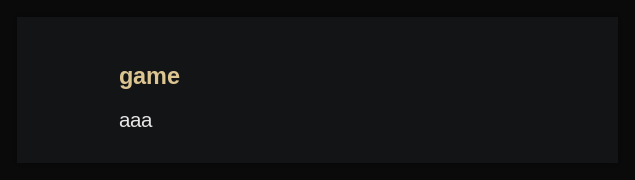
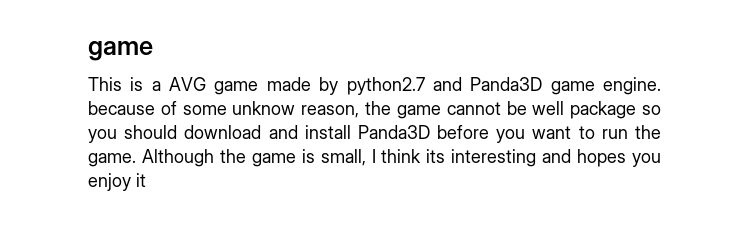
- aaa
+ This is a AVG game made by python2.7 and Panda3D game engine. because of some unknow reason, the game cannot be well package so you should download and install Panda3D before you want to run the game. Although the game is small, I think its interesting and hopes you enjoy it

